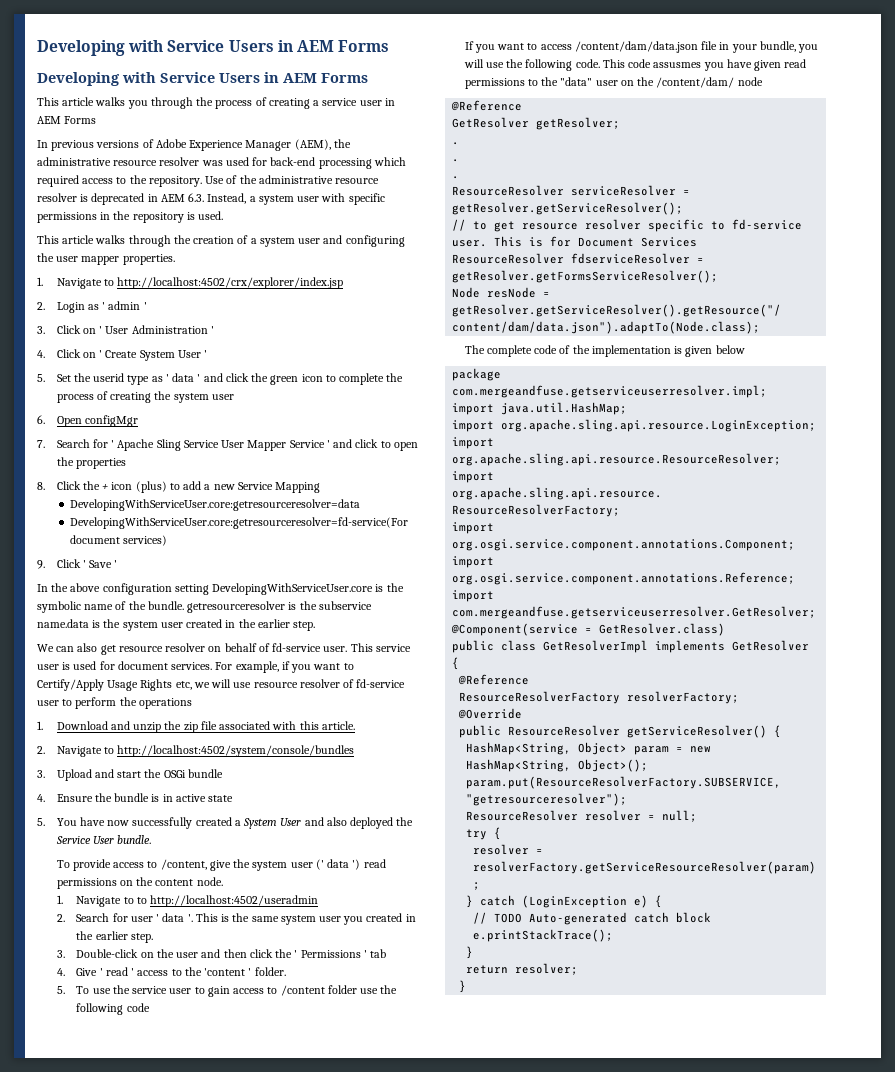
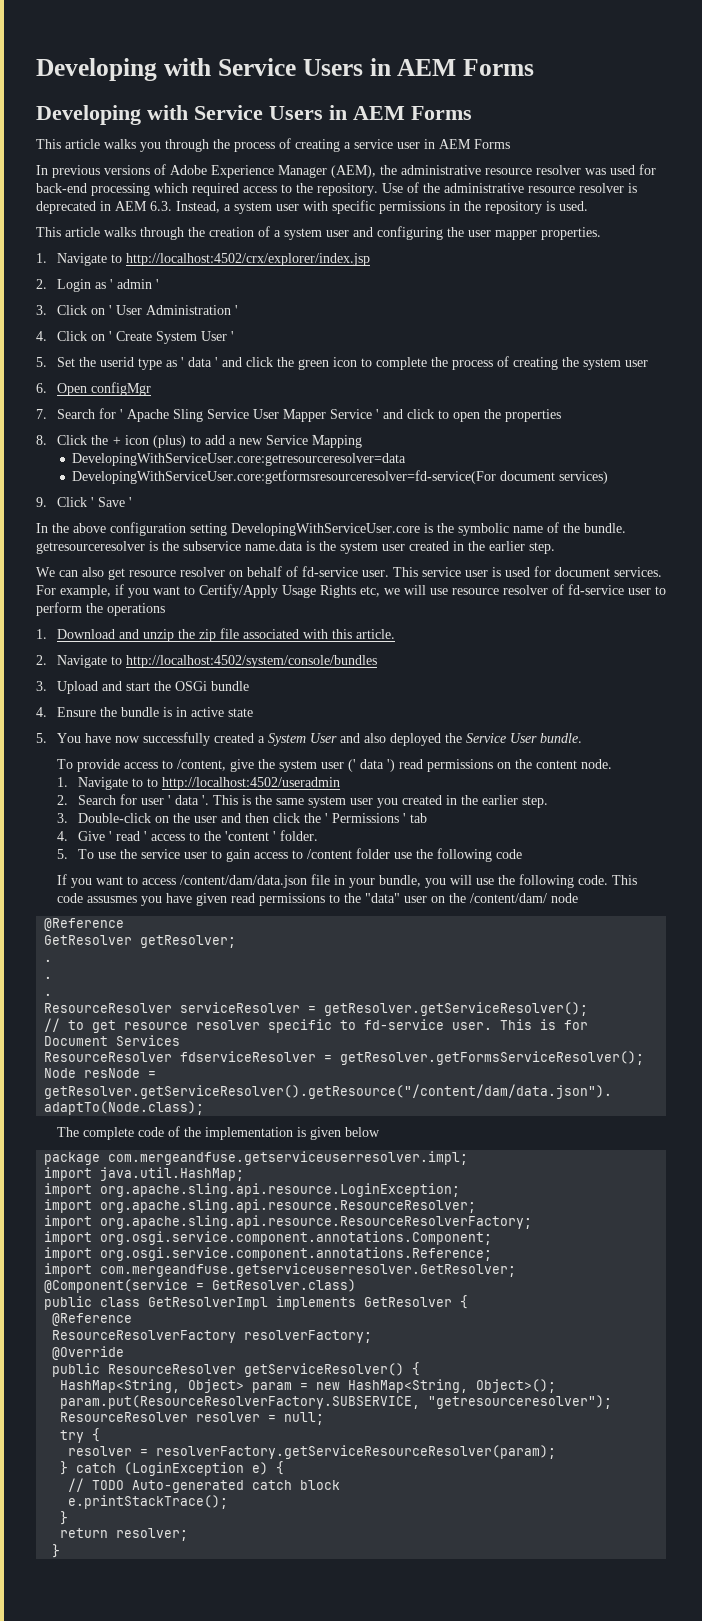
- DevelopingWithServiceUser.core:getresourceresolver=fd-service(For document services)
+ DevelopingWithServiceUser.core:getformsresourceresolver=fd-service(For document services)

